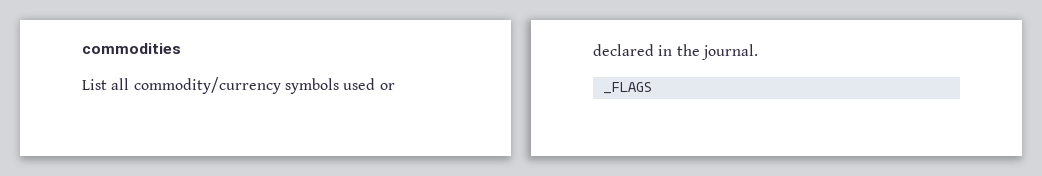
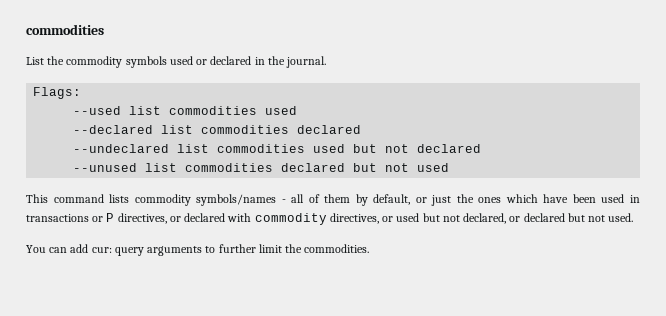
- List all commodity/currency symbols used or declared in the journal.
+ List the commodity symbols used or declared in the journal.
- _FLAGS
+ Flags:
+ --used list commodities used
+ --declared list commodities declared
+ --undeclared list commodities used but not declared
+ --unused list commodities declared but not used
+ This command lists commodity symbols/names - all of them by default, or just the ones which have been used in transactions or P directives, or declared with commodity directives, or used but not declared, or declared but not used.
+ You can add cur: query arguments to further limit the commodities.

